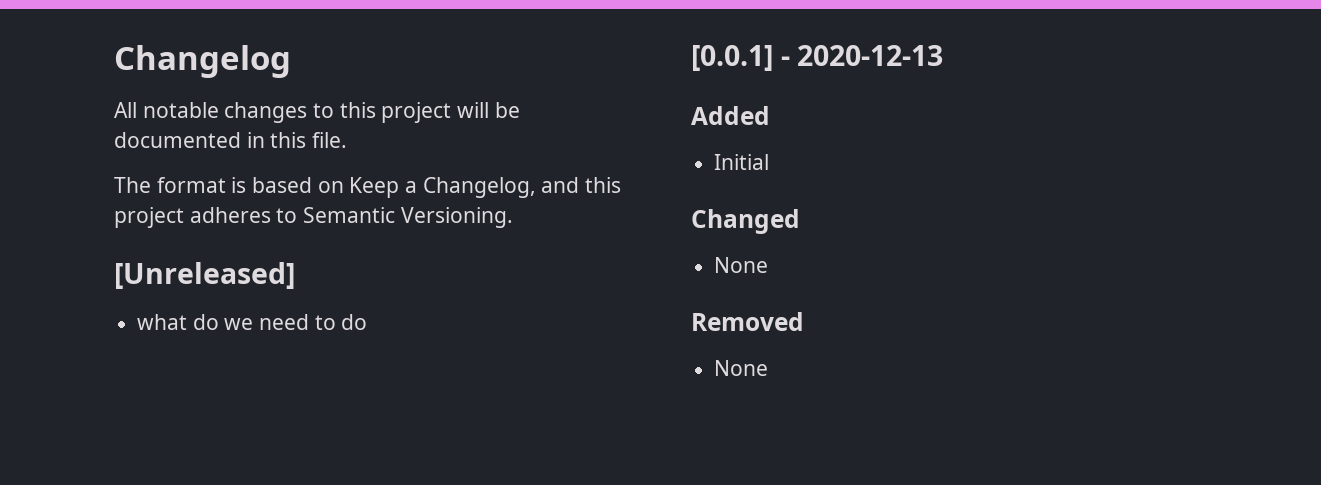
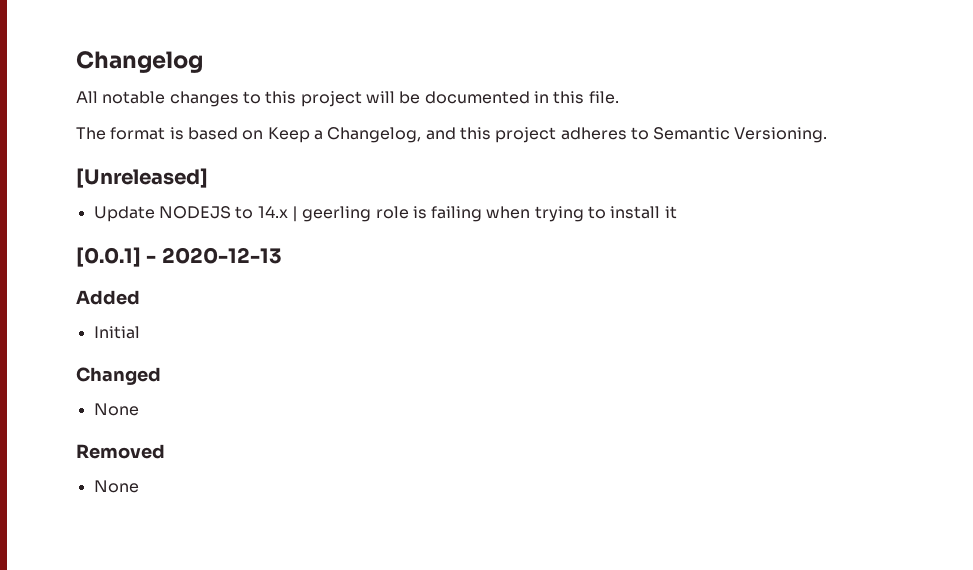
- what do we need to do
+ Update NODEJS to 14.x | geerling role is failing when trying to install it

